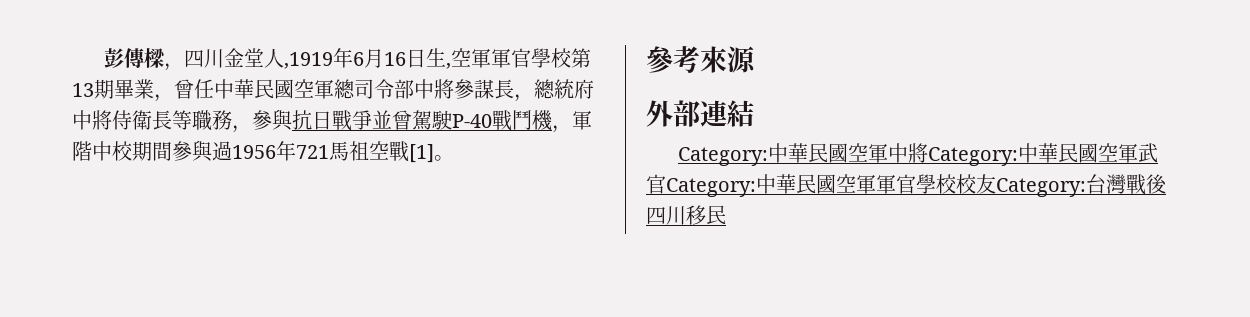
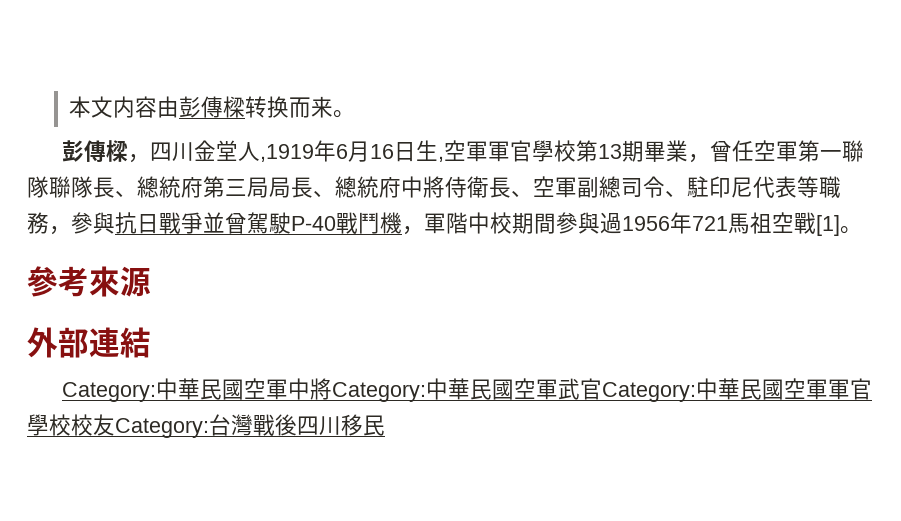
+ 本文内容由彭傳樑转换而来。
- 彭傳樑，四川金堂人,1919年6月16日生,空軍軍官學校第13期畢業，曾任中華民國空軍總司令部中將參謀長，總統府中將侍衛長等職務，參與抗日戰爭並曾駕駛P-40戰鬥機，軍階中校期間參與過1956年721馬祖空戰[1]。
+ 彭傳樑，四川金堂人,1919年6月16日生,空軍軍官學校第13期畢業，曾任空軍第一聯隊聯隊長、總統府第三局局長、總統府中將侍衛長、空軍副總司令、駐印尼代表等職務，參與抗日戰爭並曾駕駛P-40戰鬥機，軍階中校期間參與過1956年721馬祖空戰[1]。

